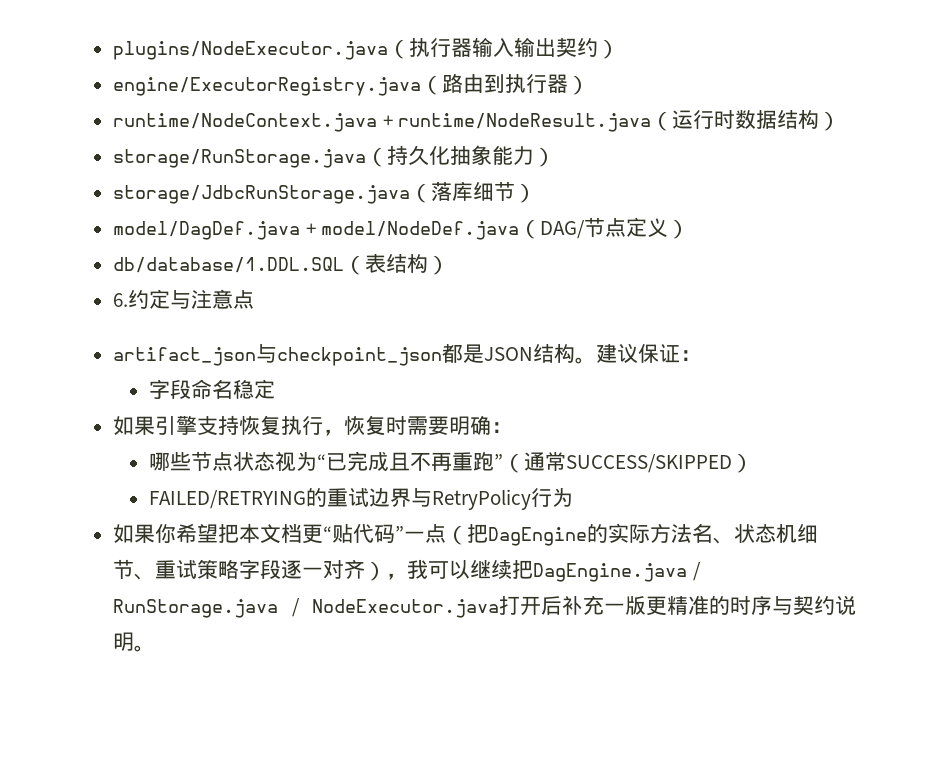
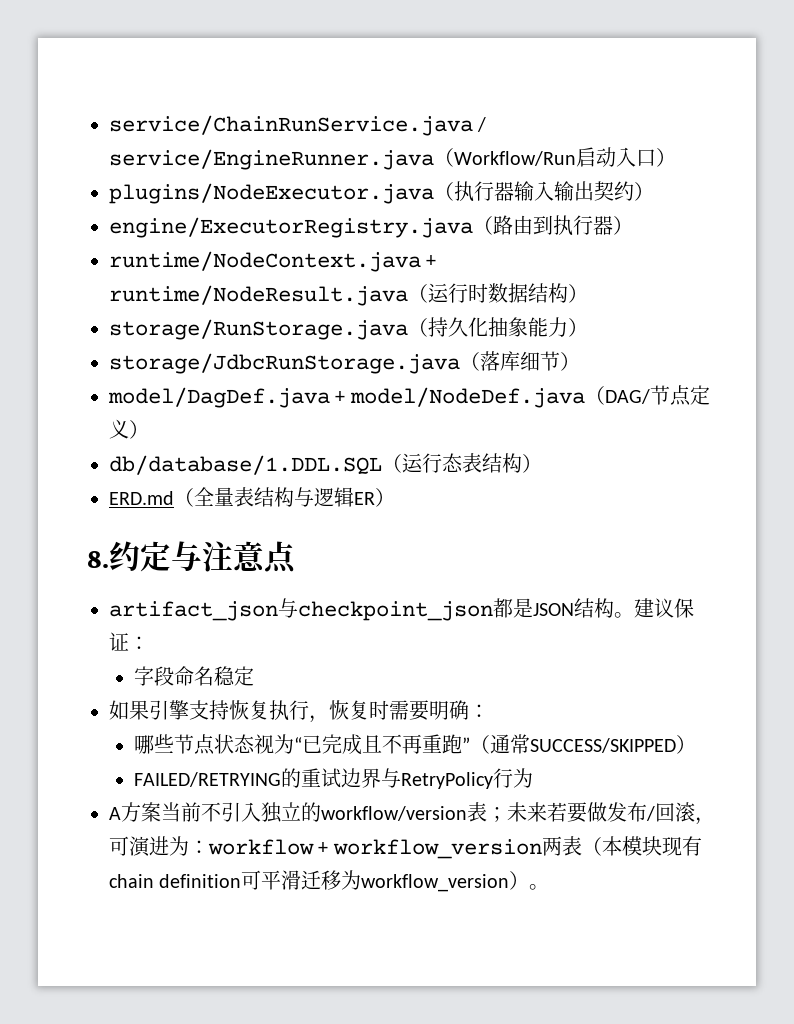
+ service/ChainRunService.java / service/EngineRunner.java（Workflow/Run启动入口）
- db/database/1.DDL.SQL（表结构）
+ db/database/1.DDL.SQL（运行态表结构）
- 6.约定与注意点
+ ERD.md（全量表结构与逻辑ER）
+ 8.约定与注意点
- 如果你希望把本文档更“贴代码”一点（把DagEngine的实际方法名、状态机细节、重试策略字段逐一对齐），我可以继续把DagEngine.java / RunStorage.java / NodeExecutor.java打开后补充一版更精准的时序与契约说明。
+ A方案当前不引入独立的workflow/version表；未来若要做发布/回滚，可演进为：workflow + workflow_version两表（本模块现有chain definition可平滑迁移为workflow_version）。

